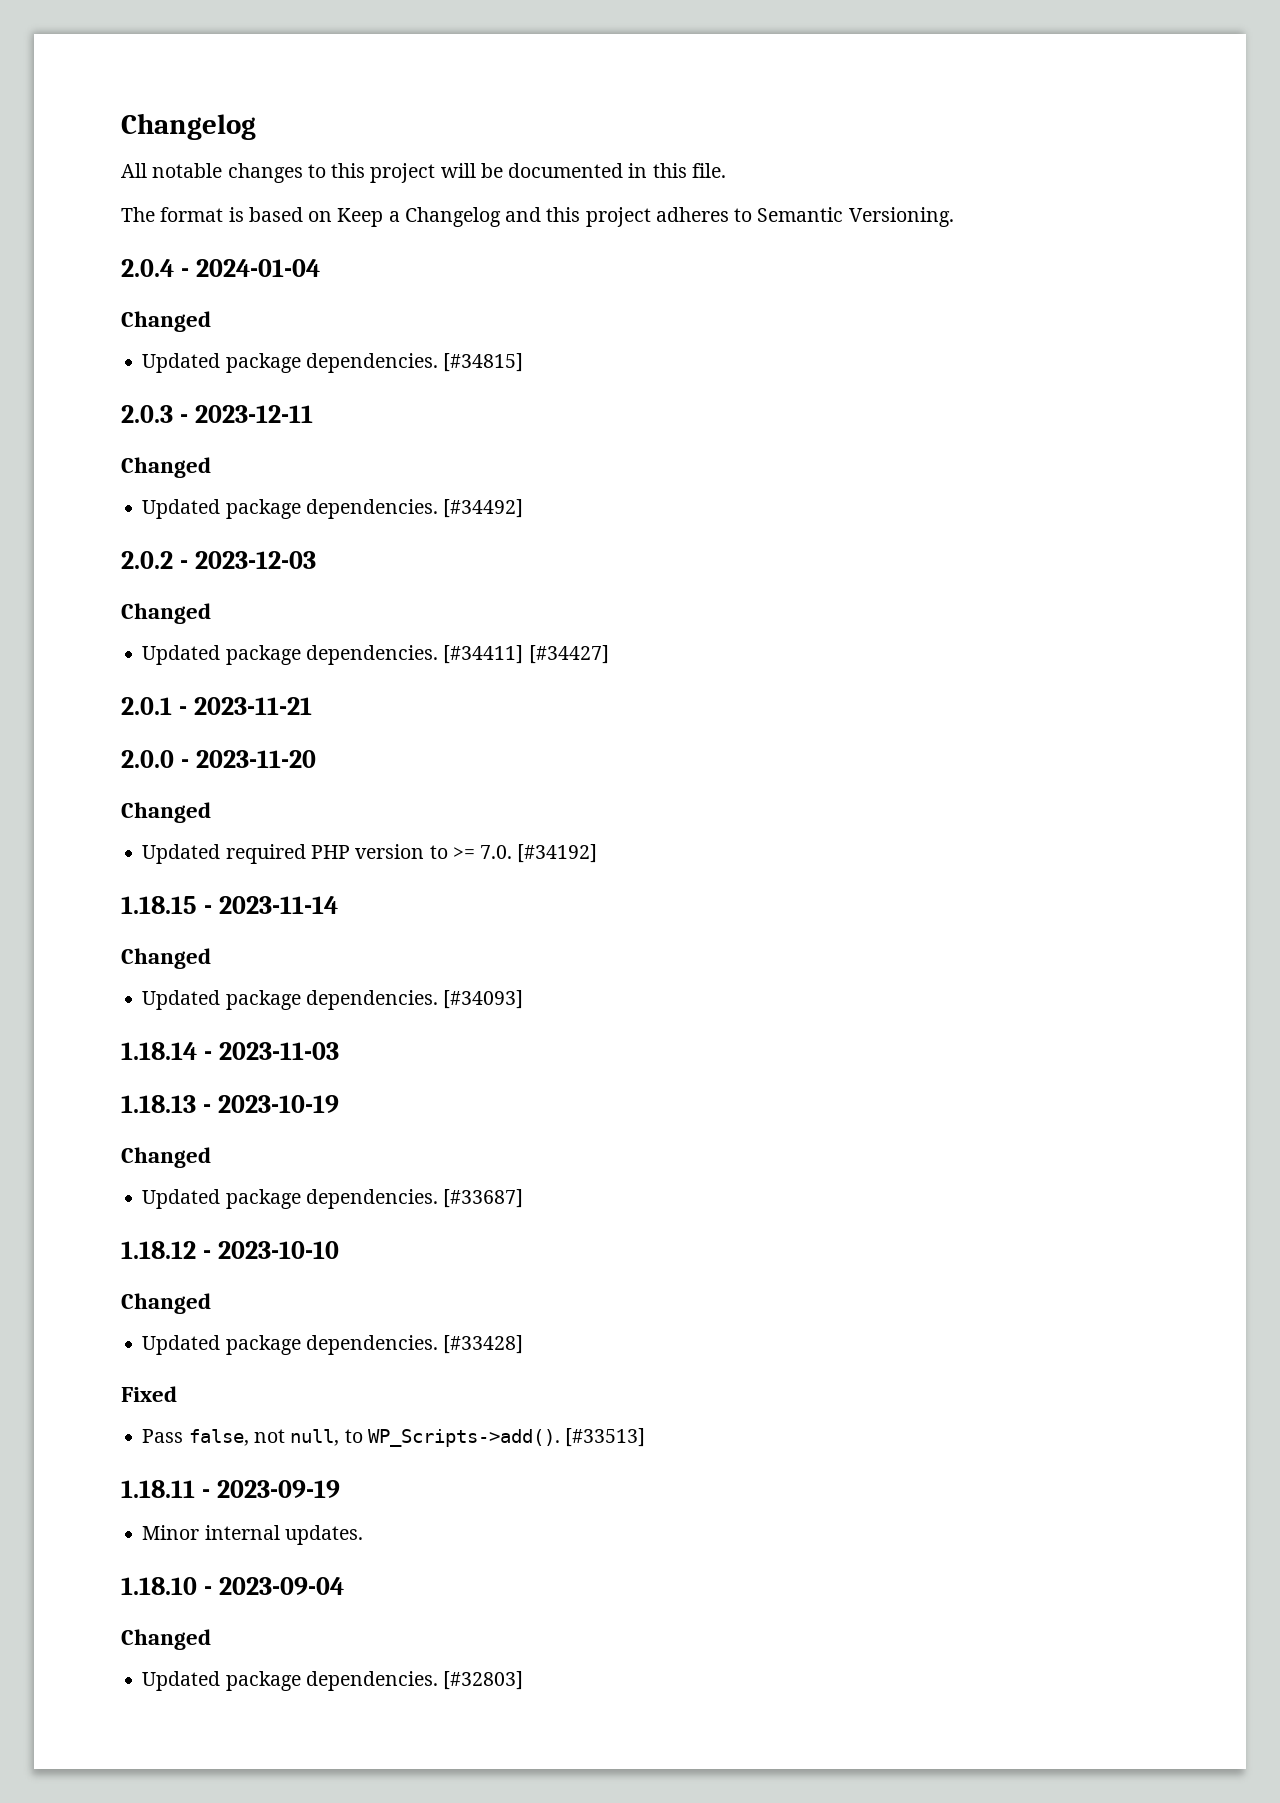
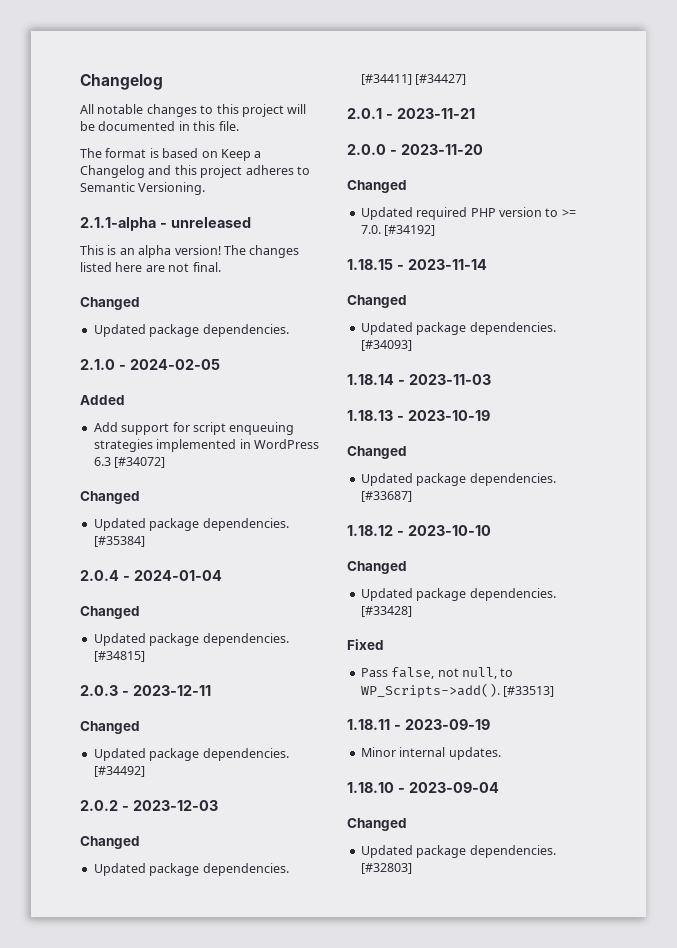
+ 2.1.1-alpha - unreleased
+ This is an alpha version! The changes listed here are not final.
+ Changed
+ Updated package dependencies.
+ 2.1.0 - 2024-02-05
+ Added
+ Add support for script enqueuing strategies implemented in WordPress 6.3 [#34072]
+ Changed
+ Updated package dependencies. [#35384]

